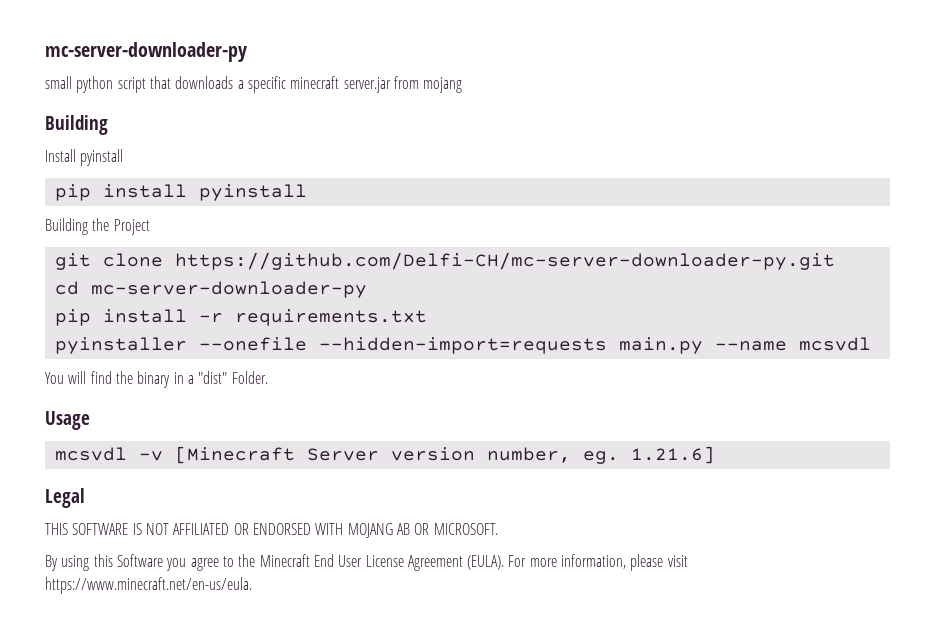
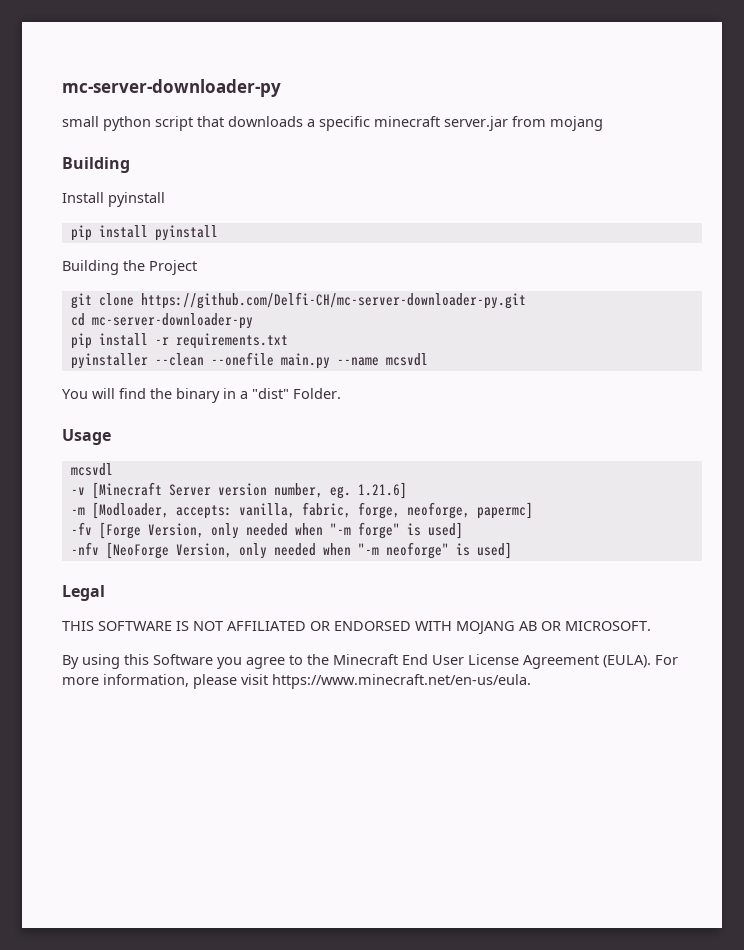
- pyinstaller --onefile --hidden-import=requests main.py --name mcsvdl
+ pyinstaller --clean --onefile main.py --name mcsvdl
  Usage
- mcsvdl -v [Minecraft Server version number, eg. 1.21.6]
+ mcsvdl
+ -v [Minecraft Server version number, eg. 1.21.6]
+ -m [Modloader, accepts: vanilla, fabric, forge, neoforge, papermc]
+ -fv [Forge Version, only needed when "-m forge" is used]
+ -nfv [NeoForge Version, only needed when "-m neoforge" is used]

